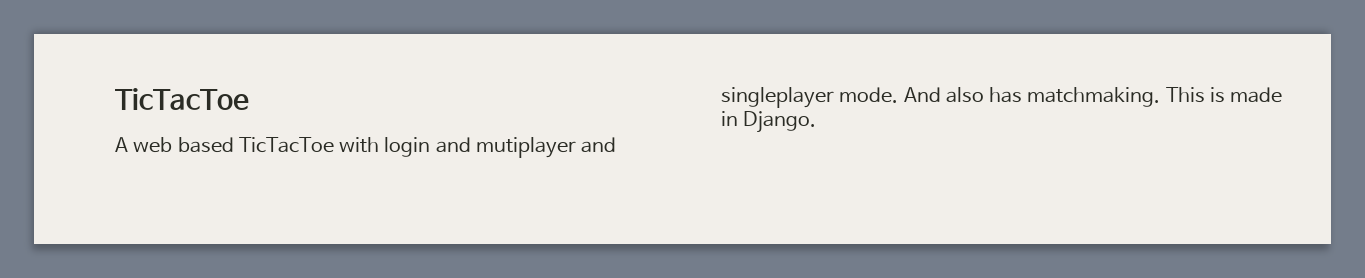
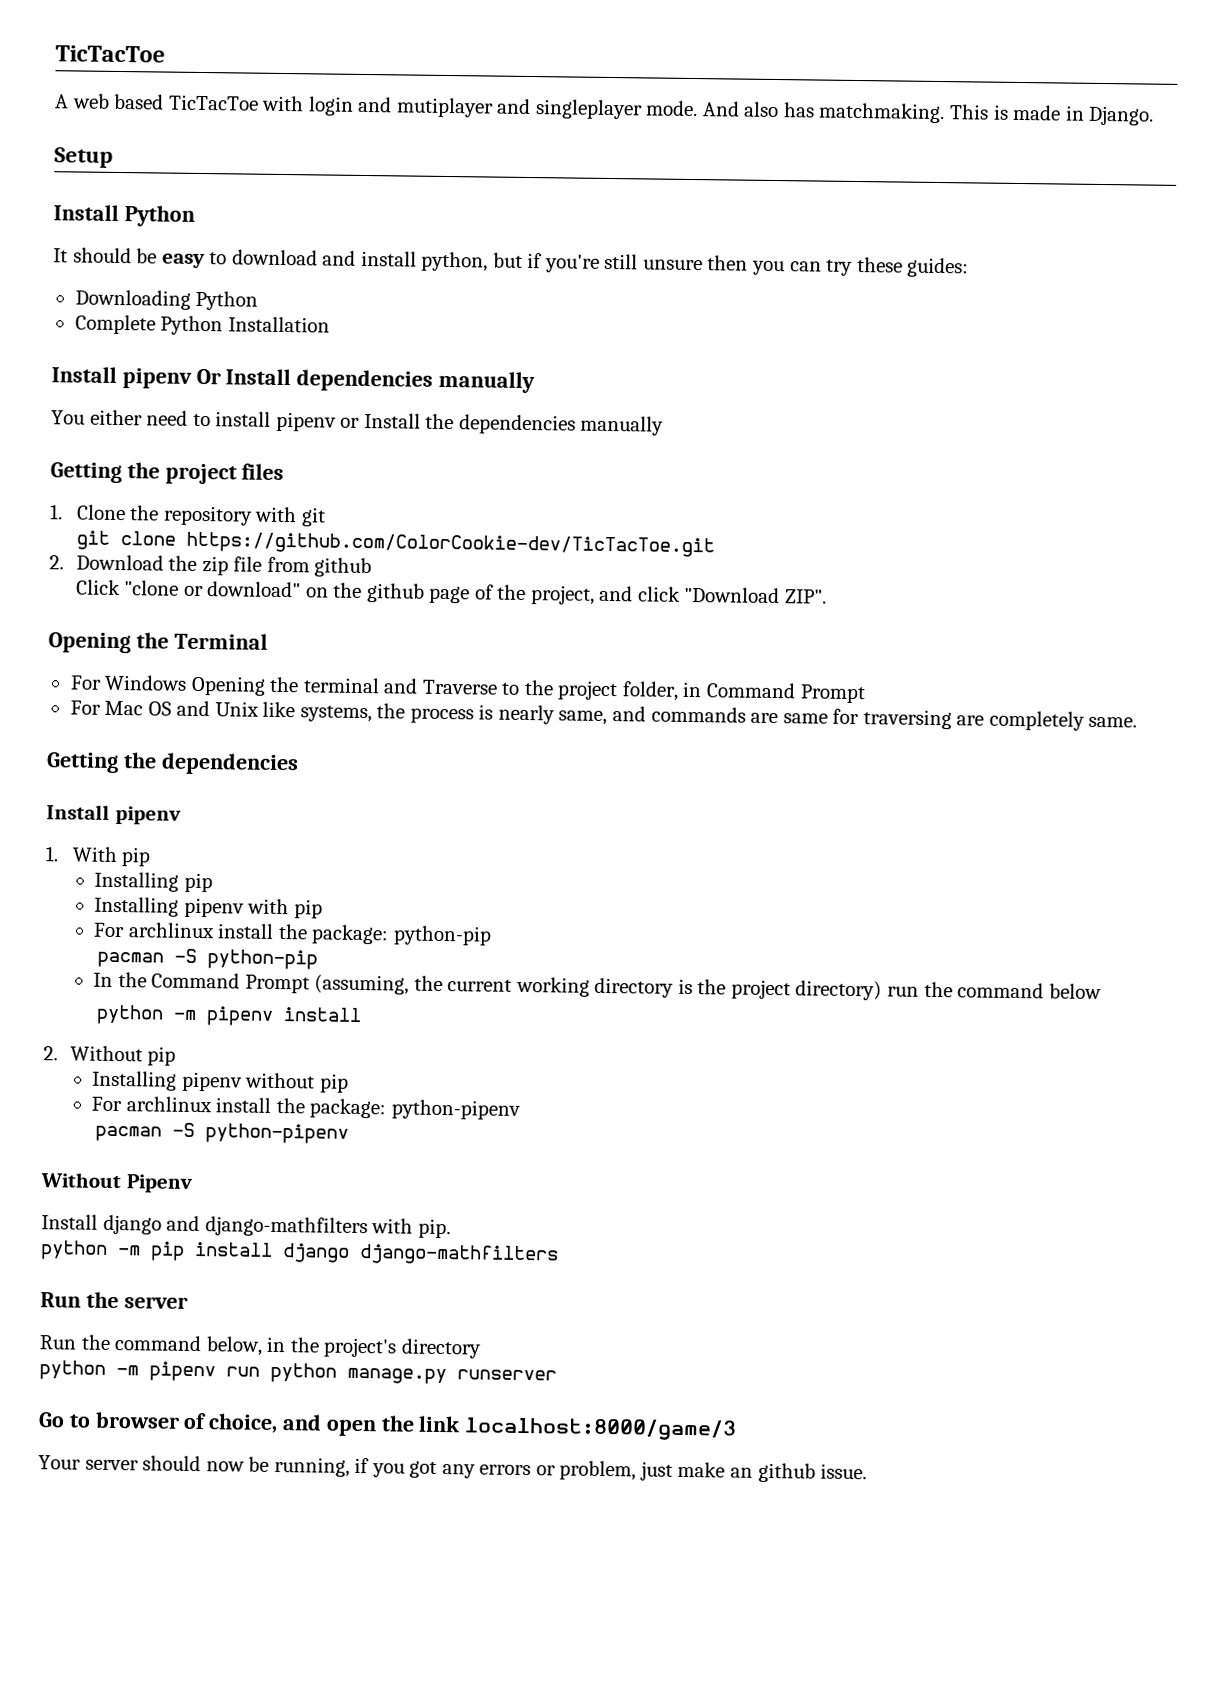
+ Setup
+ Install Python
+ It should be easy to download and install python, but if you're still unsure then you can try these guides:
+ Downloading Python
+ Complete Python Installation
+ Install pipenv Or Install dependencies manually
+ You either need to install pipenv or Install the dependencies manually
+ Getting the project files
+ 1. Clone the repository with git
+ git clone https://github.com/ColorCookie-dev/TicTacToe.git
+ 2. Download the zip file from github
+ Click "clone or download" on the github page of the project, and click "Download ZIP".
+ Opening the Terminal
+ For Windows Opening the terminal and Traverse to the project folder, in Command Prompt
+ For Mac OS and Unix like systems, the process is nearly same, and commands are same for traversing are completely same.
+ Getting the dependencies
+ Install pipenv
+ 1. With pip
+ Installing pip
+ Installing pipenv with pip
+ For archlinux install the package: python-pip
+ pacman -S python-pip
+ In the Command Prompt (assuming, the current working directory is the project directory) run the command below
+ python -m pipenv install
+ 2. Without pip
+ Installing pipenv without pip
+ For archlinux install the package: python-pipenv
+ pacman -S python-pipenv
+ Without Pipenv
+ Install django and django-mathfilters with pip.
+ python -m pip install django django-mathfilters
+ Run the server
+ Run the command below, in the project's directory
+ python -m pipenv run python manage.py runserver
+ Go to browser of choice, and open the link localhost:8000/game/3
+ Your server should now be running, if you got any errors or problem, just make an github issue.

